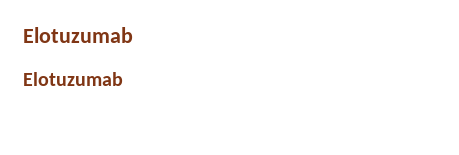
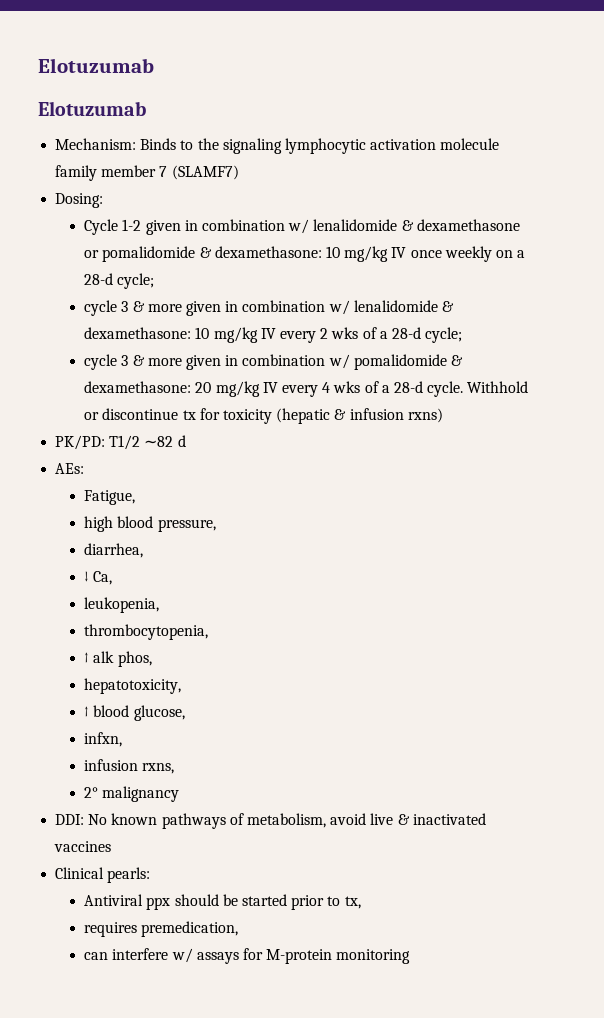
+ Mechanism: Binds to the signaling lymphocytic activation molecule family member 7 (SLAMF7)
+ Dosing:
+ Cycle 1-2 given in combination w/ lenalidomide & dexamethasone or pomalidomide & dexamethasone: 10 mg/kg IV once weekly on a 28-d cycle;
+ cycle 3 & more given in combination w/ lenalidomide & dexamethasone: 10 mg/kg IV every 2 wks of a 28-d cycle;
+ cycle 3 & more given in combination w/ pomalidomide & dexamethasone: 20 mg/kg IV every 4 wks of a 28-d cycle. Withhold or discontinue tx for toxicity (hepatic & infusion rxns)
+ PK/PD: T1/2 ∼82 d
+ AEs:
+ Fatigue,
+ high blood pressure,
+ diarrhea,
+ ↓ Ca,
+ leukopenia,
+ thrombocytopenia,
+ ↑ alk phos,
+ hepatotoxicity,
+ ↑ blood glucose,
+ infxn,
+ infusion rxns,
+ 2° malignancy
+ DDI: No known pathways of metabolism, avoid live & inactivated vaccines
+ Clinical pearls:
+ Antiviral ppx should be started prior to tx,
+ requires premedication,
+ can interfere w/ assays for M-protein monitoring

